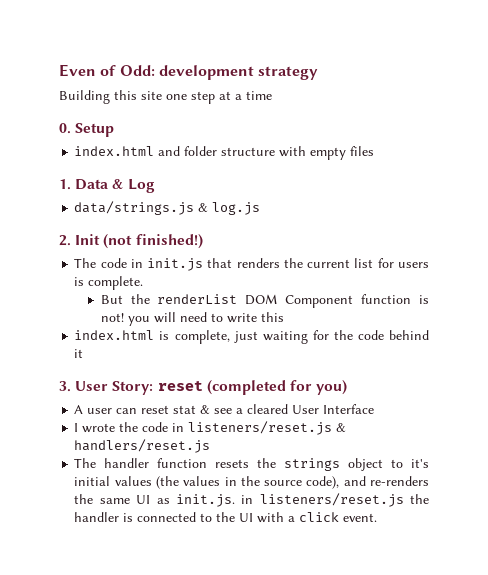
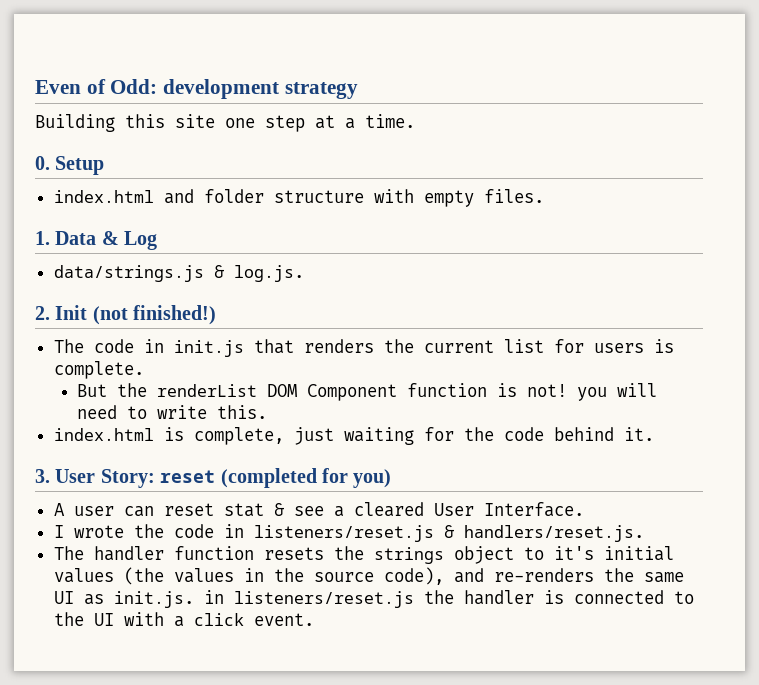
- Building this site one step at a time
+ Building this site one step at a time.
- index.html and folder structure with empty files
+ index.html and folder structure with empty files.
- data/strings.js & log.js
+ data/strings.js & log.js.
- But the renderList DOM Component function is not! you will need to write this
+ But the renderList DOM Component function is not! you will need to write this.
- index.html is complete, just waiting for the code behind it
+ index.html is complete, just waiting for the code behind it.
- A user can reset stat & see a cleared User Interface
+ A user can reset stat & see a cleared User Interface.
- I wrote the code in listeners/reset.js & handlers/reset.js
+ I wrote the code in listeners/reset.js & handlers/reset.js.

